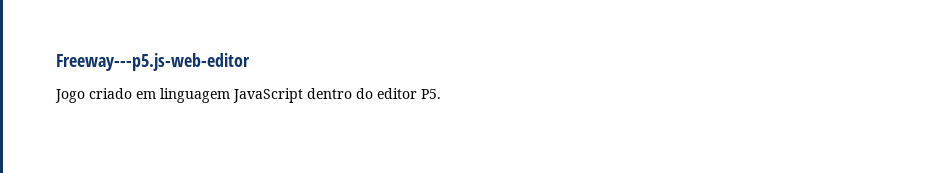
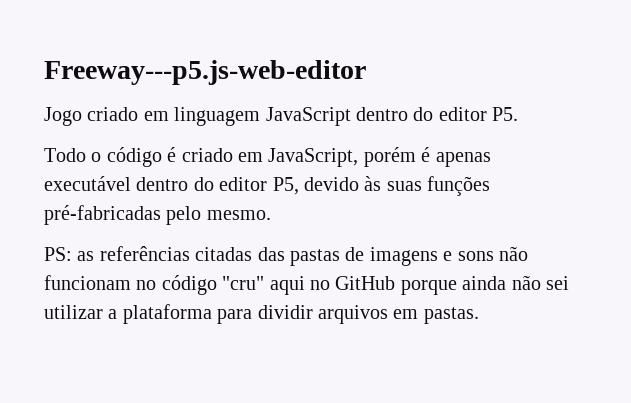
+ Todo o código é criado em JavaScript, porém é apenas executável dentro do editor P5, devido às suas funções pré-fabricadas pelo mesmo.
+ PS: as referências citadas das pastas de imagens e sons não funcionam no código "cru" aqui no GitHub porque ainda não sei utilizar a plataforma para dividir arquivos em pastas.

